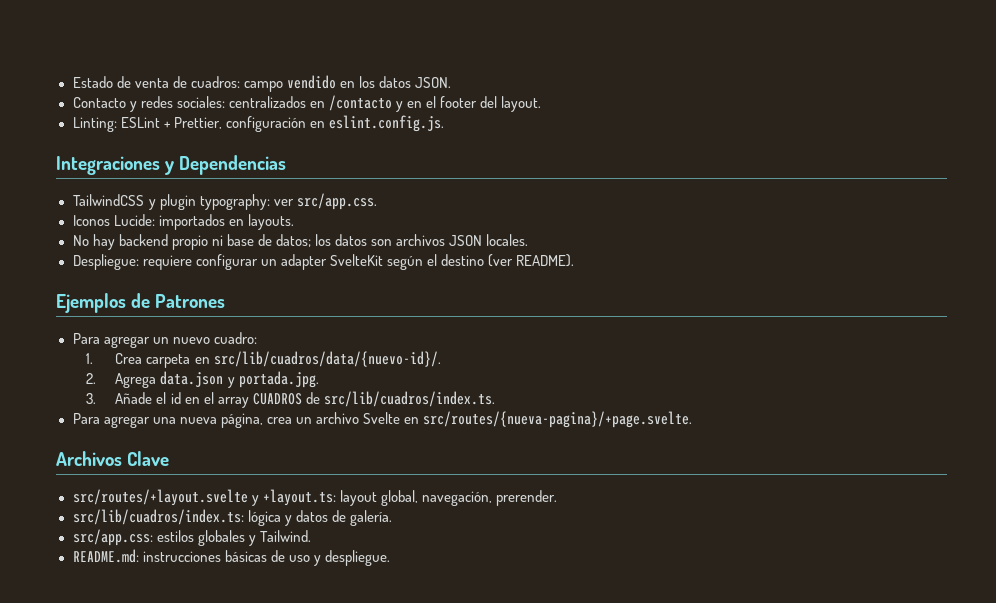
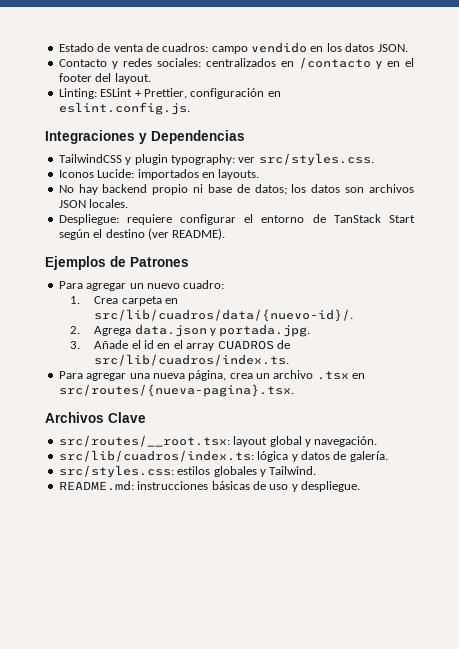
- TailwindCSS y plugin typography: ver src/app.css.
+ TailwindCSS y plugin typography: ver src/styles.css.
- Despliegue: requiere configurar un adapter SvelteKit según el destino (ver README).
+ Despliegue: requiere configurar el entorno de TanStack Start según el destino (ver README).
- Para agregar una nueva página, crea un archivo Svelte en src/routes/{nueva-pagina}/+page.svelte.
+ Para agregar una nueva página, crea un archivo .tsx en src/routes/{nueva-pagina}.tsx.
- src/routes/+layout.svelte y +layout.ts: layout global, navegación, prerender.
+ src/routes/__root.tsx: layout global y navegación.
- src/app.css: estilos globales y Tailwind.
+ src/styles.css: estilos globales y Tailwind.

